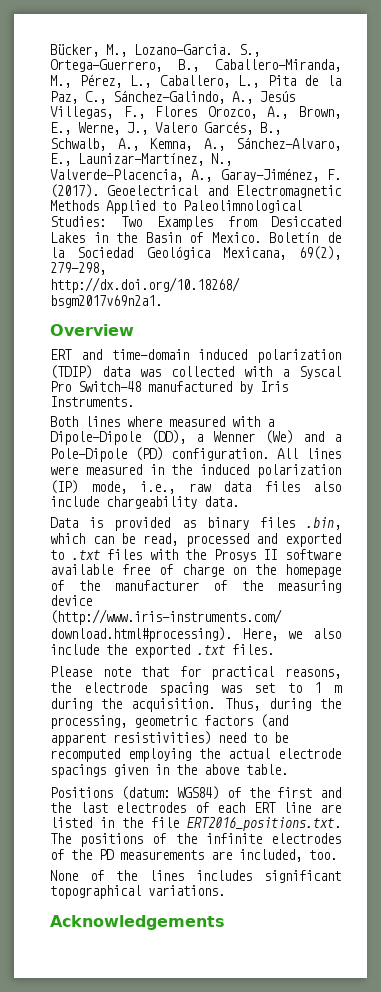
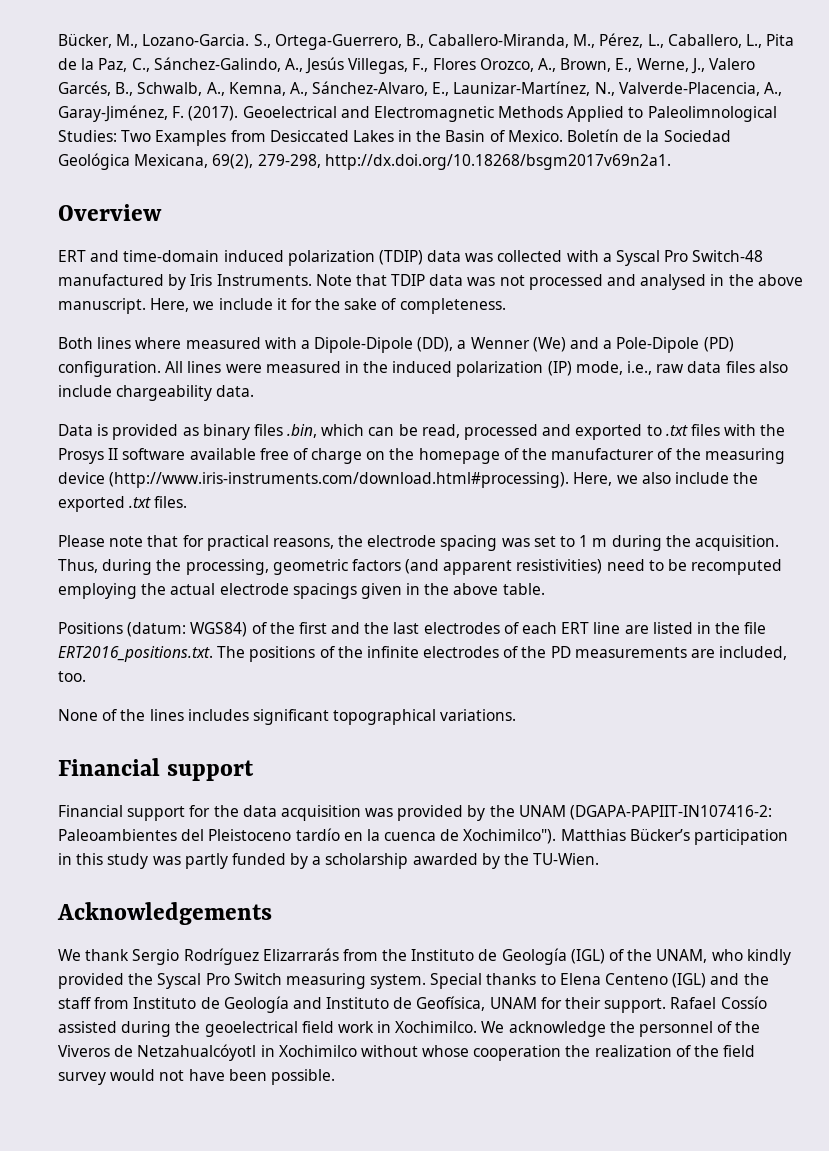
+ Note that TDIP data was not processed and analysed in the above manuscript. Here, we include it for the sake of completeness.
  None of the lines includes significant topographical variations.
+ Financial support
+ Financial support for the data acquisition was provided by the UNAM (DGAPA-PAPIIT-IN107416-2: Paleoambientes del Pleistoceno tardío en la cuenca de Xochimilco"). Matthias Bücker’s participation in this study was partly funded by a scholarship awarded by the TU-Wien.
  Acknowledgements
+ We thank Sergio Rodríguez Elizarrarás from the Instituto de Geología (IGL) of the UNAM, who kindly provided the Syscal Pro Switch measuring system. Special thanks to Elena Centeno (IGL) and the staff from Instituto de Geología and Instituto de Geofísica, UNAM for their support. Rafael Cossío assisted during the geoelectrical field work in Xochimilco. We acknowledge the personnel of the Viveros de Netzahualcóyotl in Xochimilco without whose cooperation the realization of the field survey would not have been possible.

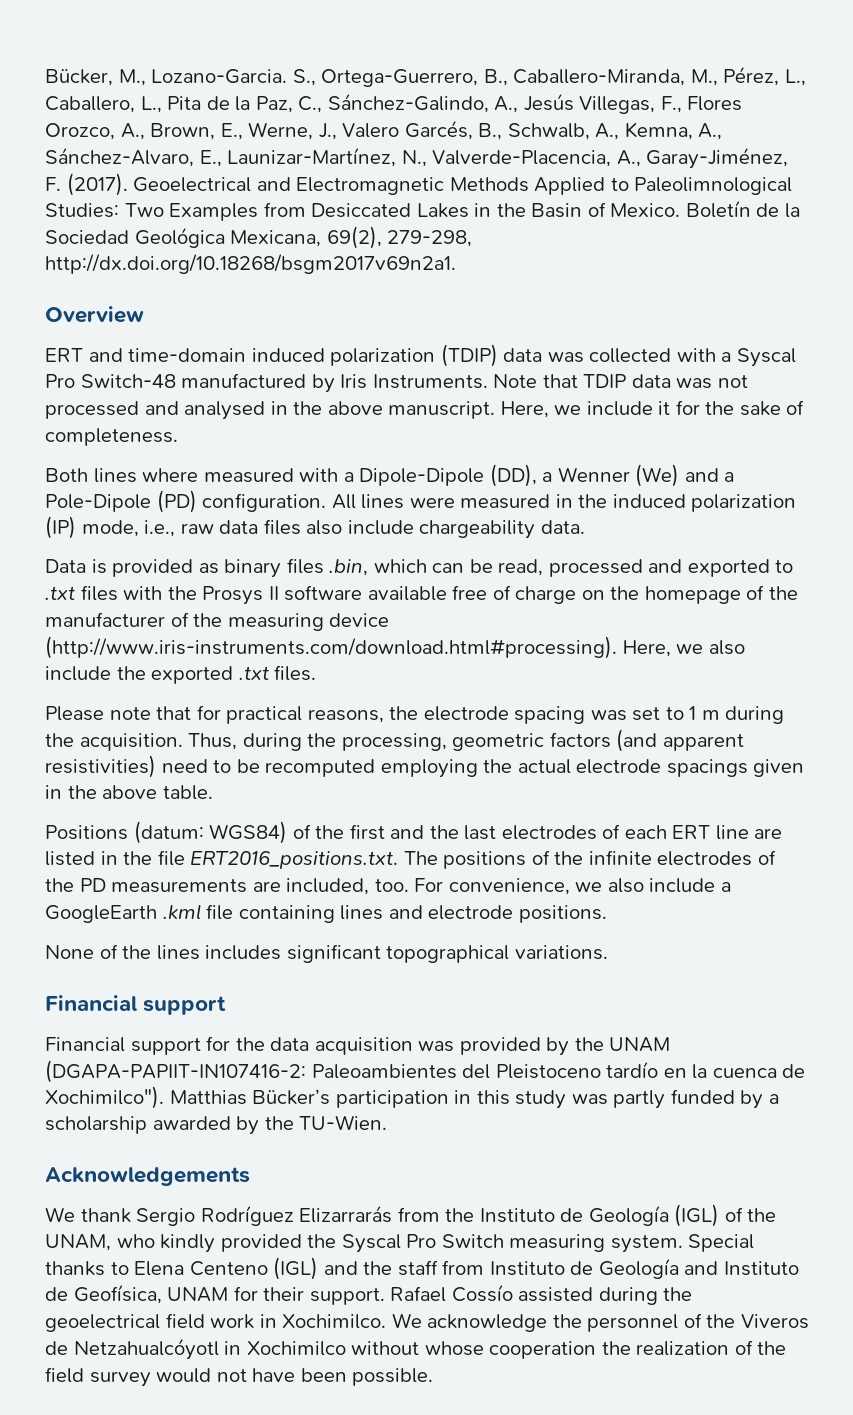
+ For convenience, we also include a GoogleEarth .kml file containing lines and electrode positions.

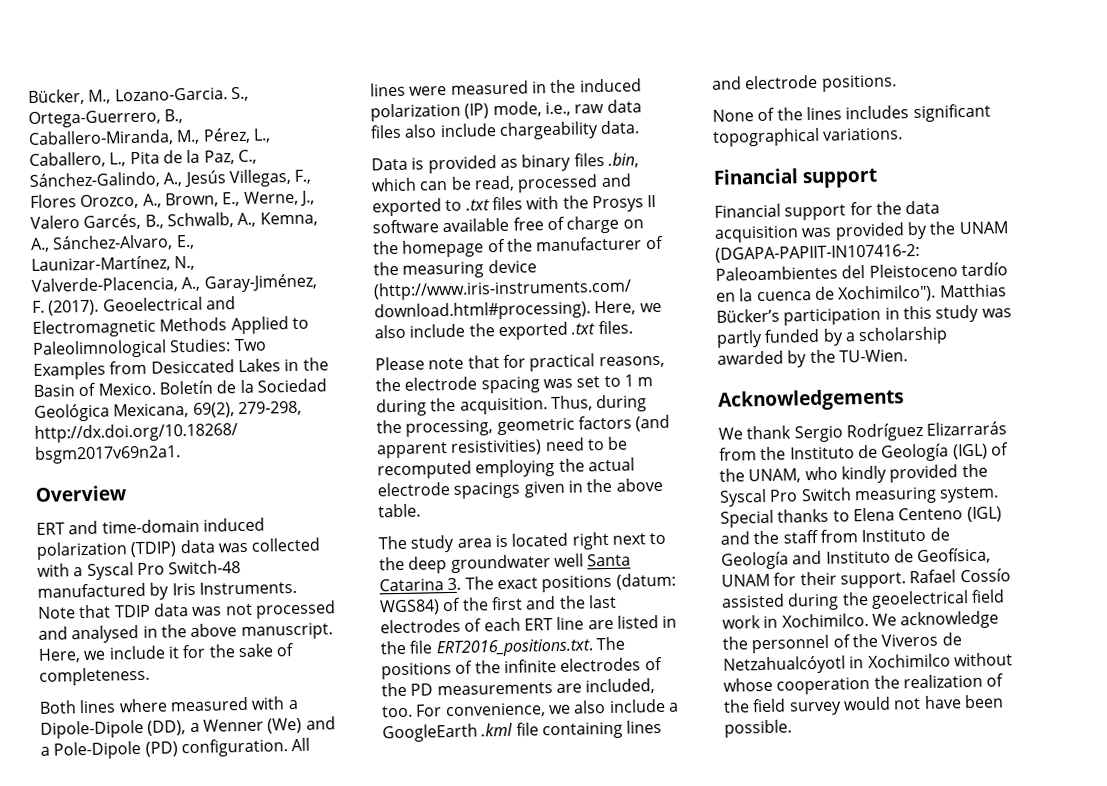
- Positions (datum: WGS84) of the first and the last electrodes of each ERT line are listed in the file ERT2016_positions.txt. The positions of the infinite electrodes of the PD measurements are included, too.
+ The study area is located right next to the deep groundwater well Santa Catarina 3. The exact positions (datum: WGS84) of the first and the last electrodes of each ERT line are listed in the file ERT2016_positions.txt. The positions of the infinite electrodes of the PD measurements are included, too.

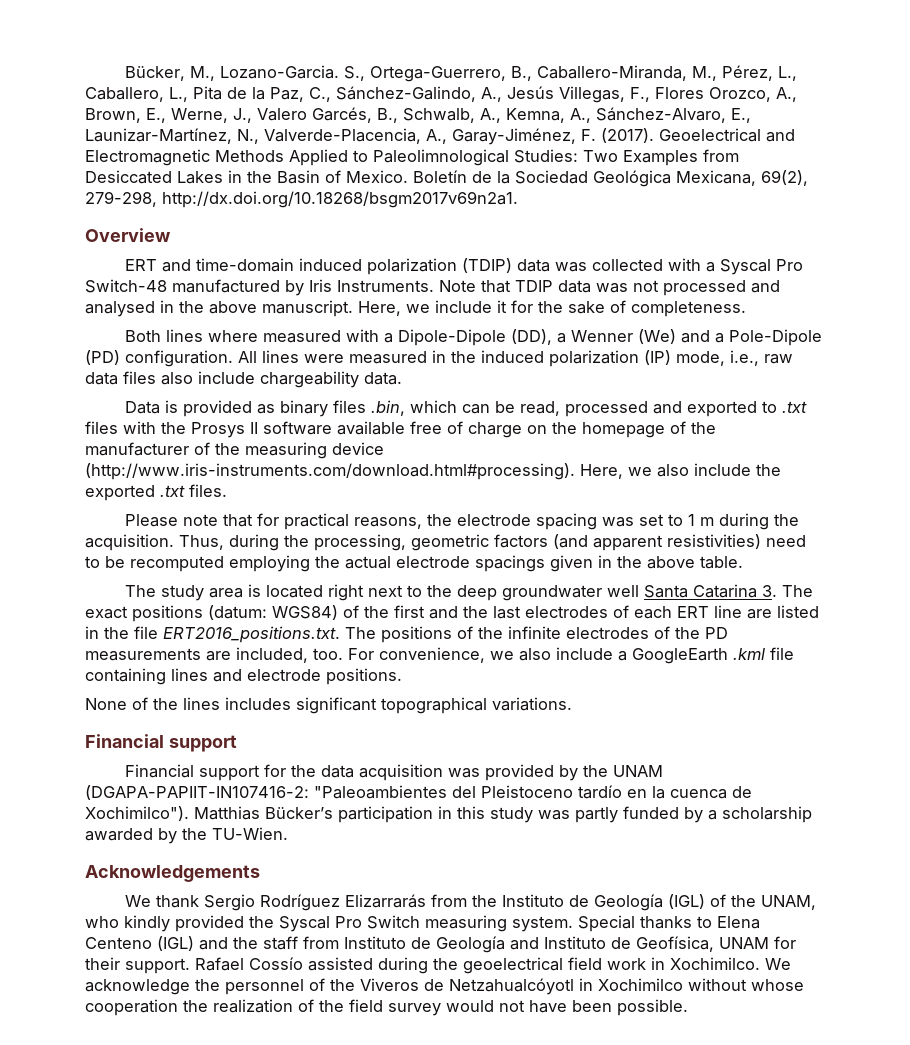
- Financial support for the data acquisition was provided by the UNAM (DGAPA-PAPIIT-IN107416-2: Paleoambientes del Pleistoceno tardío en la cuenca de Xochimilco").
+ Financial support for the data acquisition was provided by the UNAM (DGAPA-PAPIIT-IN107416-2: "Paleoambientes del Pleistoceno tardío en la cuenca de Xochimilco").

